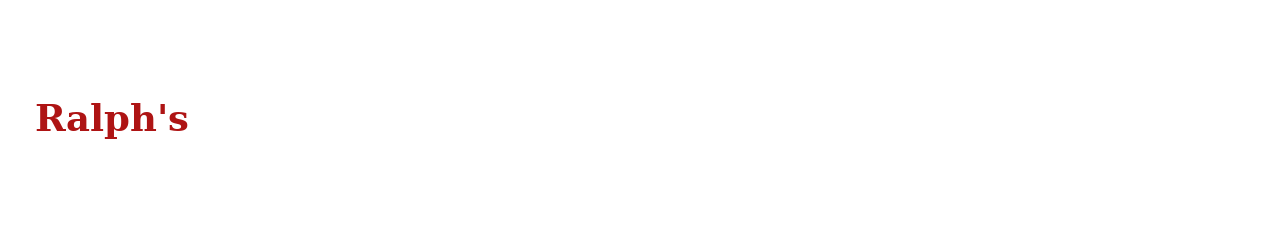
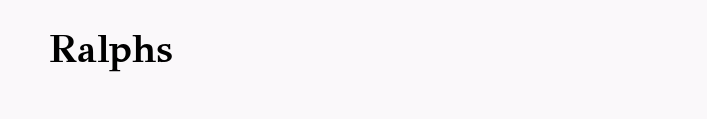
- Ralph's
+ Ralphs

